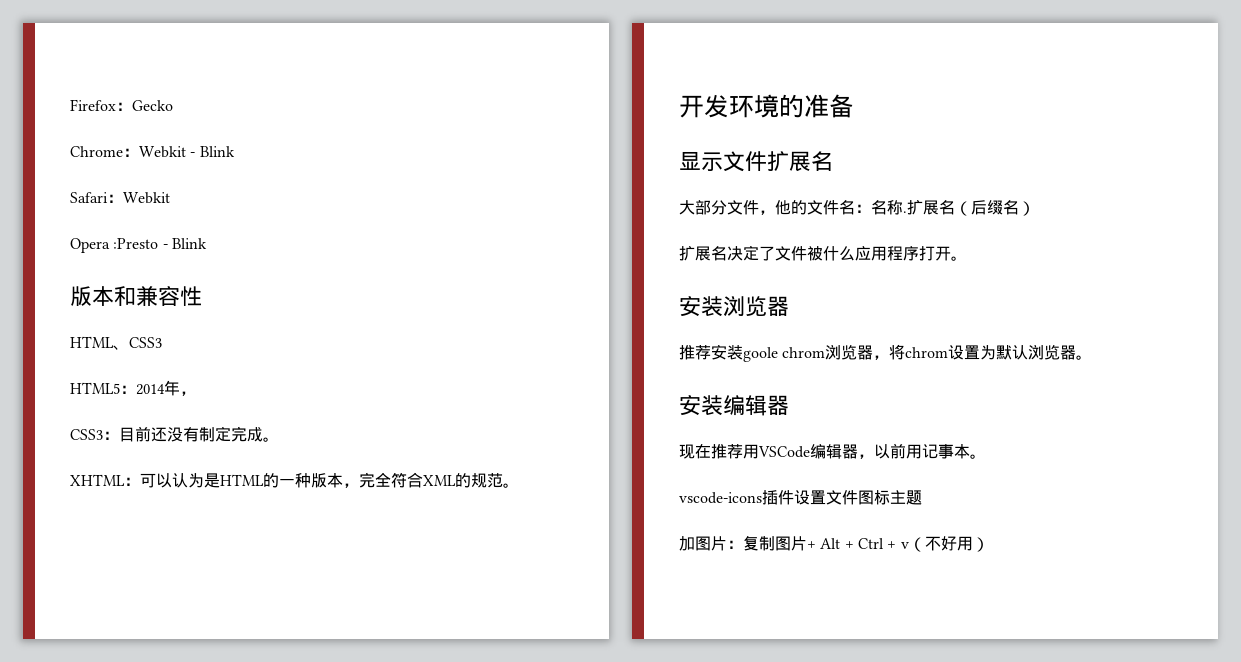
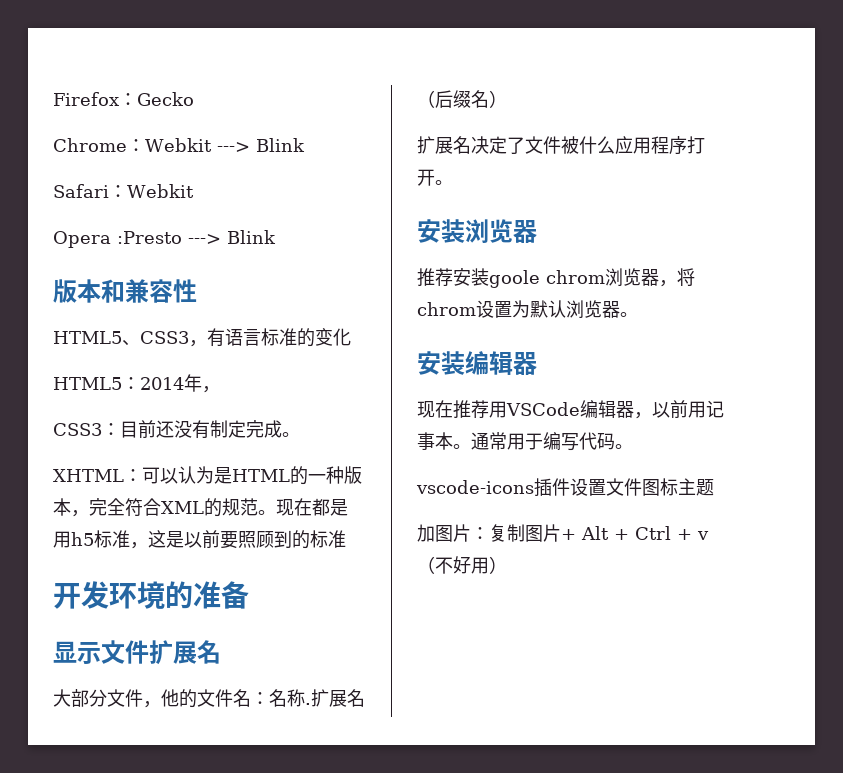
- Chrome：Webkit - Blink
+ Chrome：Webkit ---> Blink
- Opera :Presto - Blink
+ Opera :Presto ---> Blink
- HTML、CSS3
+ HTML5、CSS3，有语言标准的变化
+ 现在都是用h5标准，这是以前要照顾到的标准
+ 通常用于编写代码。

